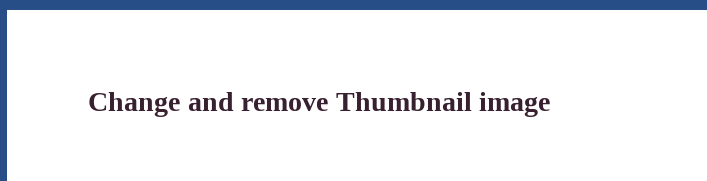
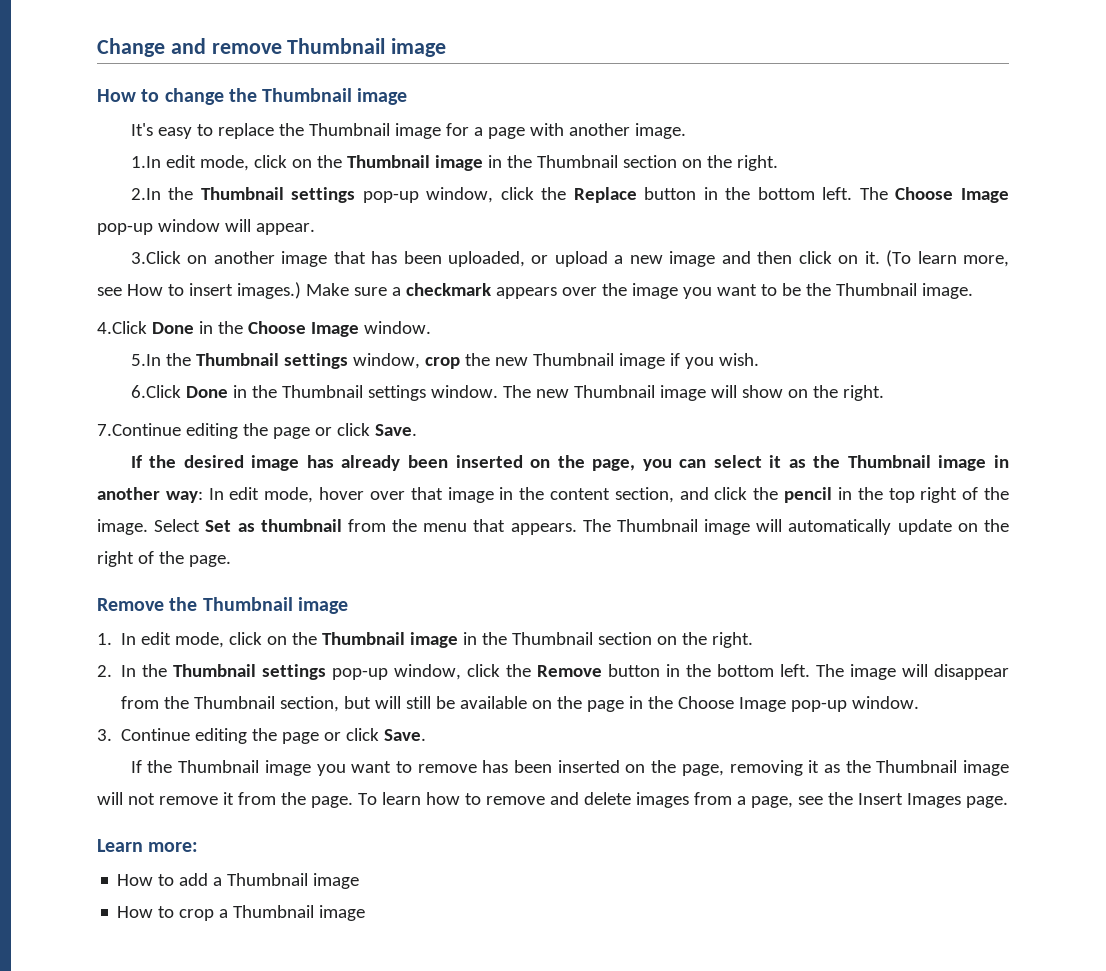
+ How to change the Thumbnail image
+ It's easy to replace the Thumbnail image for a page with another image.
+ 1.In edit mode, click on the Thumbnail image in the Thumbnail section on the right.
+ 2.In the Thumbnail settings pop-up window, click the Replace button in the bottom left. The Choose Image pop-up window will appear.
+ 3.Click on another image that has been uploaded, or upload a new image and then click on it. (To learn more, see How to insert images.) Make sure a checkmark appears over the image you want to be the Thumbnail image.
+ 4.Click Done in the Choose Image window.
+ 5.In the Thumbnail settings window, crop the new Thumbnail image if you wish.
+ 6.Click Done in the Thumbnail settings window. The new Thumbnail image will show on the right.
+ 7.Continue editing the page or click Save.
+ If the desired image has already been inserted on the page, you can select it as the Thumbnail image in another way: In edit mode, hover over that image in the content section, and click the pencil in the top right of the image. Select Set as thumbnail from the menu that appears. The Thumbnail image will automatically update on the right of the page.
+ Remove the Thumbnail image
+ 1. In edit mode, click on the Thumbnail image in the Thumbnail section on the right.
+ 2. In the Thumbnail settings pop-up window, click the Remove button in the bottom left. The image will disappear from the Thumbnail section, but will still be available on the page in the Choose Image pop-up window.
+ 3. Continue editing the page or click Save.
+ If the Thumbnail image you want to remove has been inserted on the page, removing it as the Thumbnail image will not remove it from the page. To learn how to remove and delete images from a page, see the Insert Images page.
+ Learn more:
+ How to add a Thumbnail image
+ How to crop a Thumbnail image

